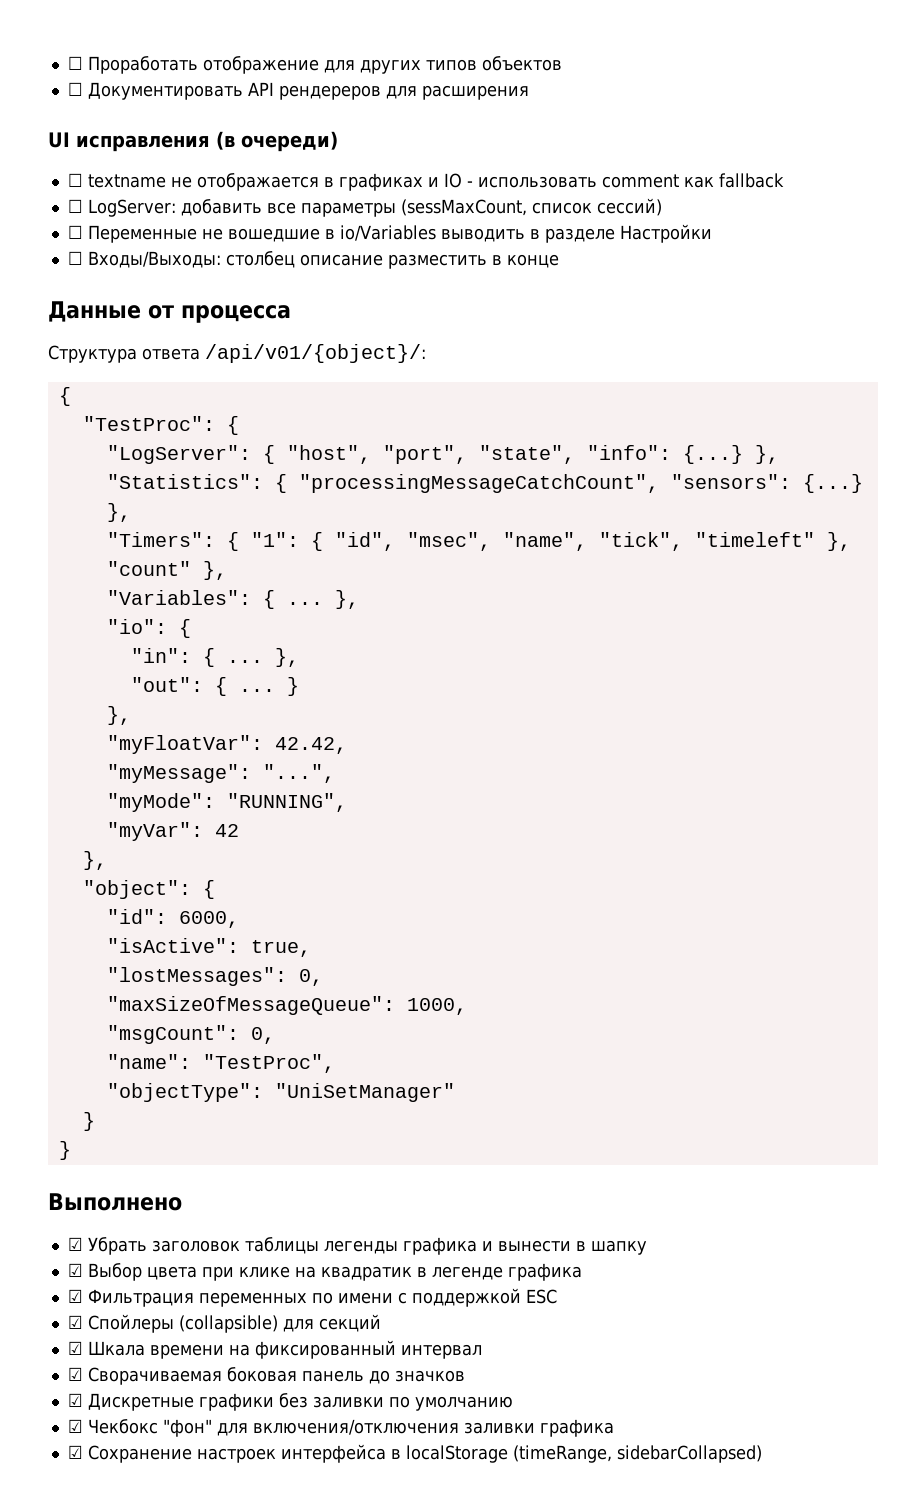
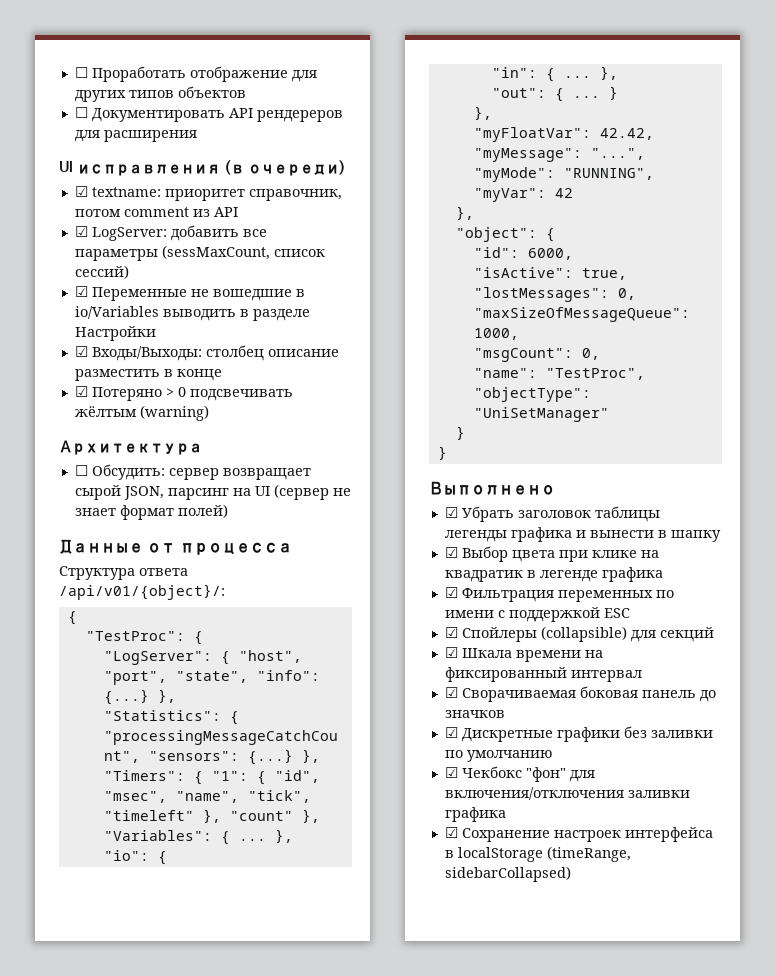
- ☐ textname не отображается в графиках и IO - использовать comment как fallback
- ☐ LogServer: добавить все параметры (sessMaxCount, список сессий)
+ ☑ textname: приоритет справочник, потом comment из API
+ ☑ LogServer: добавить все параметры (sessMaxCount, список сессий)
- ☐ Переменные не вошедшие в io/Variables выводить в разделе Настройки
+ ☑ Переменные не вошедшие в io/Variables выводить в разделе Настройки
- ☐ Входы/Выходы: столбец описание разместить в конце
+ ☑ Входы/Выходы: столбец описание разместить в конце
+ ☑ Потеряно > 0 подсвечивать жёлтым (warning)
+ Архитектура
+ ☐ Обсудить: сервер возвращает сырой JSON, парсинг на UI (сервер не знает формат полей)

